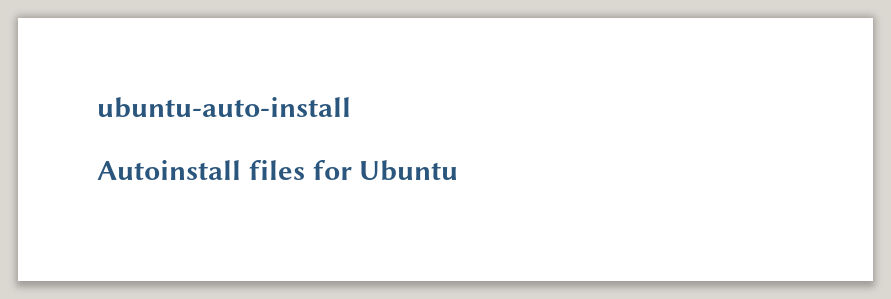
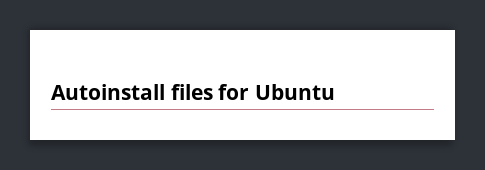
- ubuntu-auto-install

